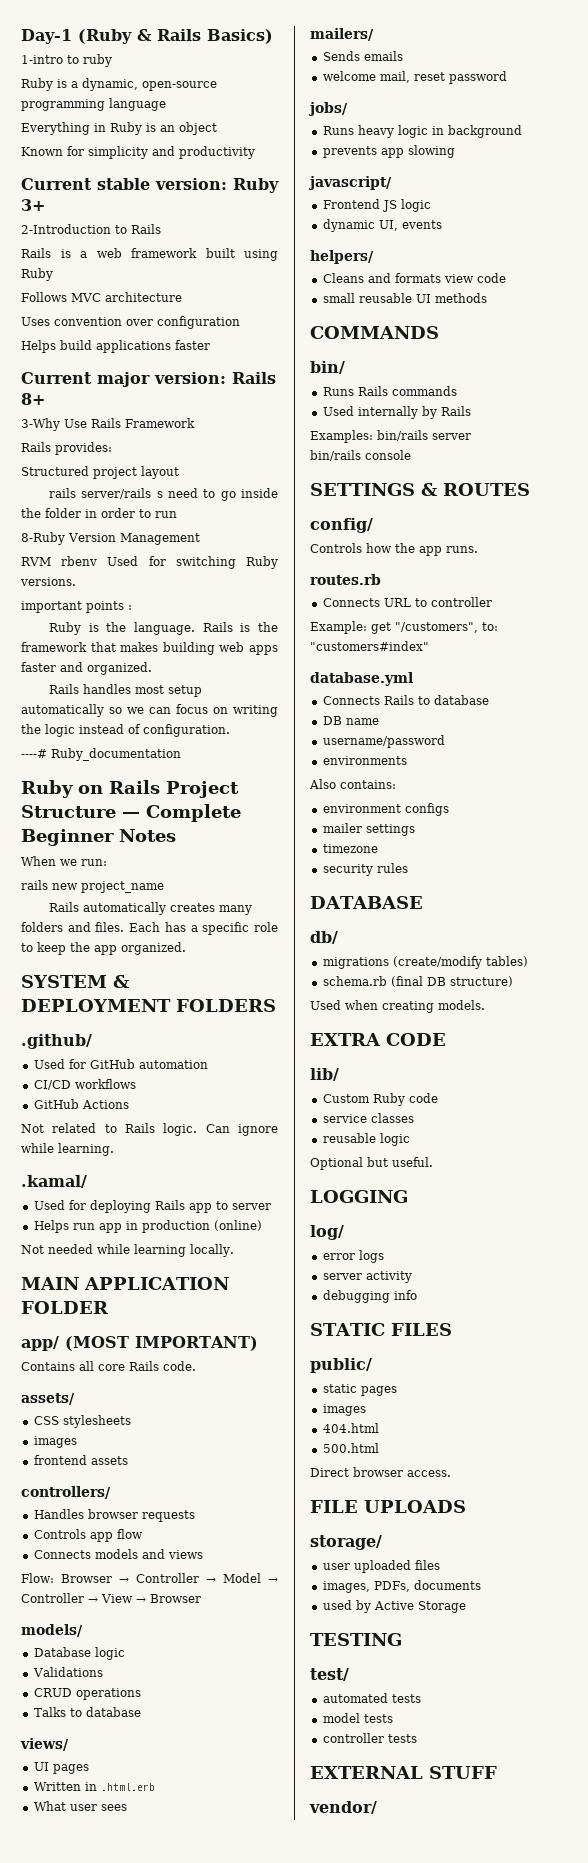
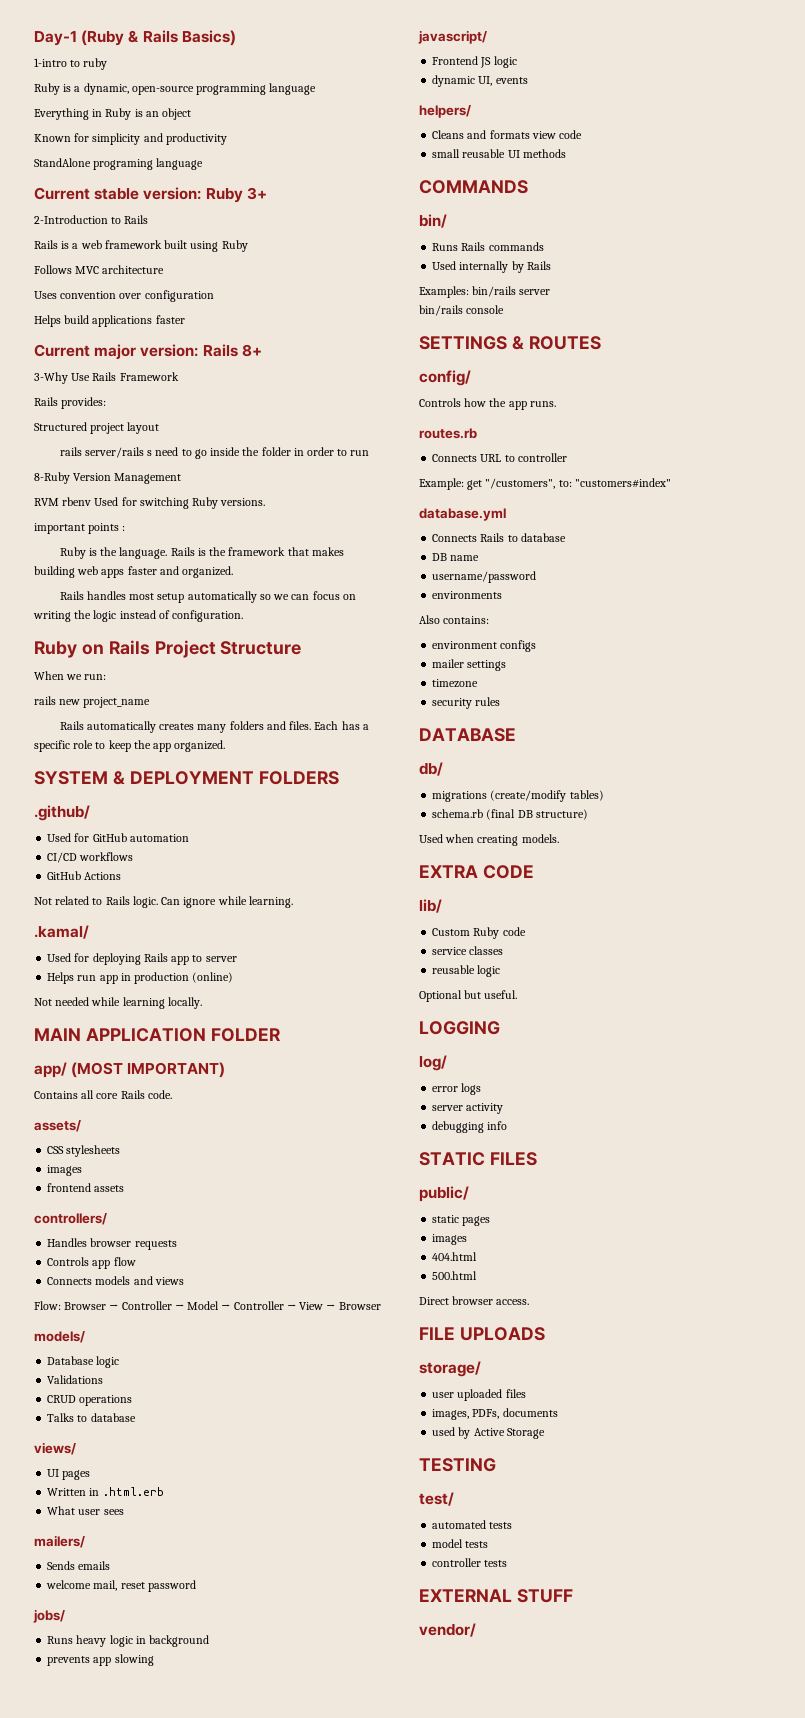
+ StandAlone programing language
- ----# Ruby_documentation
- Ruby on Rails Project Structure — Complete Beginner Notes
+ Ruby on Rails Project Structure

